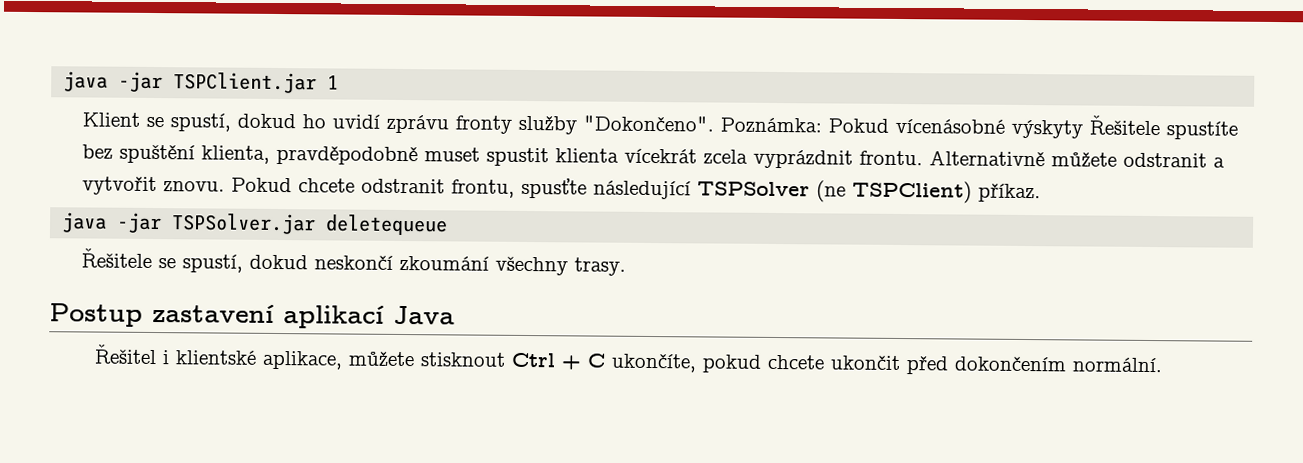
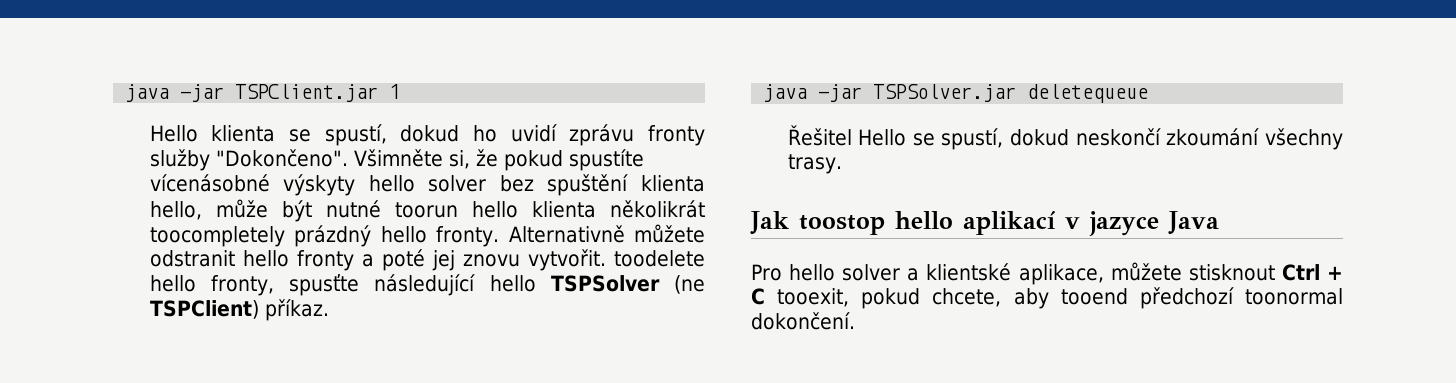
- Klient se spustí, dokud ho uvidí zprávu fronty služby "Dokončeno".
+ Hello klienta se spustí, dokud ho uvidí zprávu fronty služby "Dokončeno".
- Poznámka: Pokud vícenásobné výskyty Řešitele spustíte bez spuštění klienta, pravděpodobně muset spustit klienta vícekrát zcela vyprázdnit frontu. Alternativně můžete odstranit a vytvořit znovu. Pokud chcete odstranit frontu, spusťte následující TSPSolver (ne TSPClient) příkaz.
+ Všimněte si, že pokud spustíte vícenásobné výskyty hello solver bez spuštění klienta hello, může být nutné toorun hello klienta několikrát toocompletely prázdný hello fronty. Alternativně můžete odstranit hello fronty a poté jej znovu vytvořit. toodelete hello fronty, spusťte následující hello TSPSolver (ne TSPClient) příkaz.
- Řešitele se spustí, dokud neskončí zkoumání všechny trasy.
+ Řešitel Hello se spustí, dokud neskončí zkoumání všechny trasy.
- Postup zastavení aplikací Java
- Řešitel i klientské aplikace, můžete stisknout Ctrl + C ukončíte, pokud chcete ukončit před dokončením normální.
+ Jak toostop hello aplikací v jazyce Java
+ Pro hello solver a klientské aplikace, můžete stisknout Ctrl + C tooexit, pokud chcete, aby tooend předchozí toonormal dokončení.

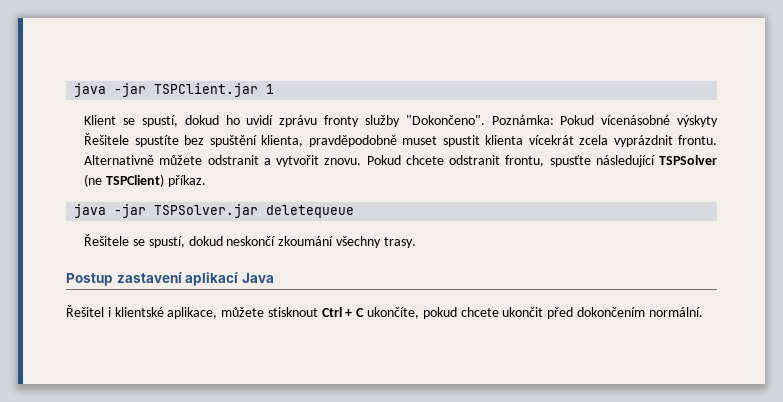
- Hello klienta se spustí, dokud ho uvidí zprávu fronty služby "Dokončeno".
+ Klient se spustí, dokud ho uvidí zprávu fronty služby "Dokončeno".
- Všimněte si, že pokud spustíte vícenásobné výskyty hello solver bez spuštění klienta hello, může být nutné toorun hello klienta několikrát toocompletely prázdný hello fronty. Alternativně můžete odstranit hello fronty a poté jej znovu vytvořit. toodelete hello fronty, spusťte následující hello TSPSolver (ne TSPClient) příkaz.
+ Poznámka: Pokud vícenásobné výskyty Řešitele spustíte bez spuštění klienta, pravděpodobně muset spustit klienta vícekrát zcela vyprázdnit frontu. Alternativně můžete odstranit a vytvořit znovu. Pokud chcete odstranit frontu, spusťte následující TSPSolver (ne TSPClient) příkaz.
- Řešitel Hello se spustí, dokud neskončí zkoumání všechny trasy.
+ Řešitele se spustí, dokud neskončí zkoumání všechny trasy.
- Jak toostop hello aplikací v jazyce Java
- Pro hello solver a klientské aplikace, můžete stisknout Ctrl + C tooexit, pokud chcete, aby tooend předchozí toonormal dokončení.
+ Postup zastavení aplikací Java
+ Řešitel i klientské aplikace, můžete stisknout Ctrl + C ukončíte, pokud chcete ukončit před dokončením normální.

